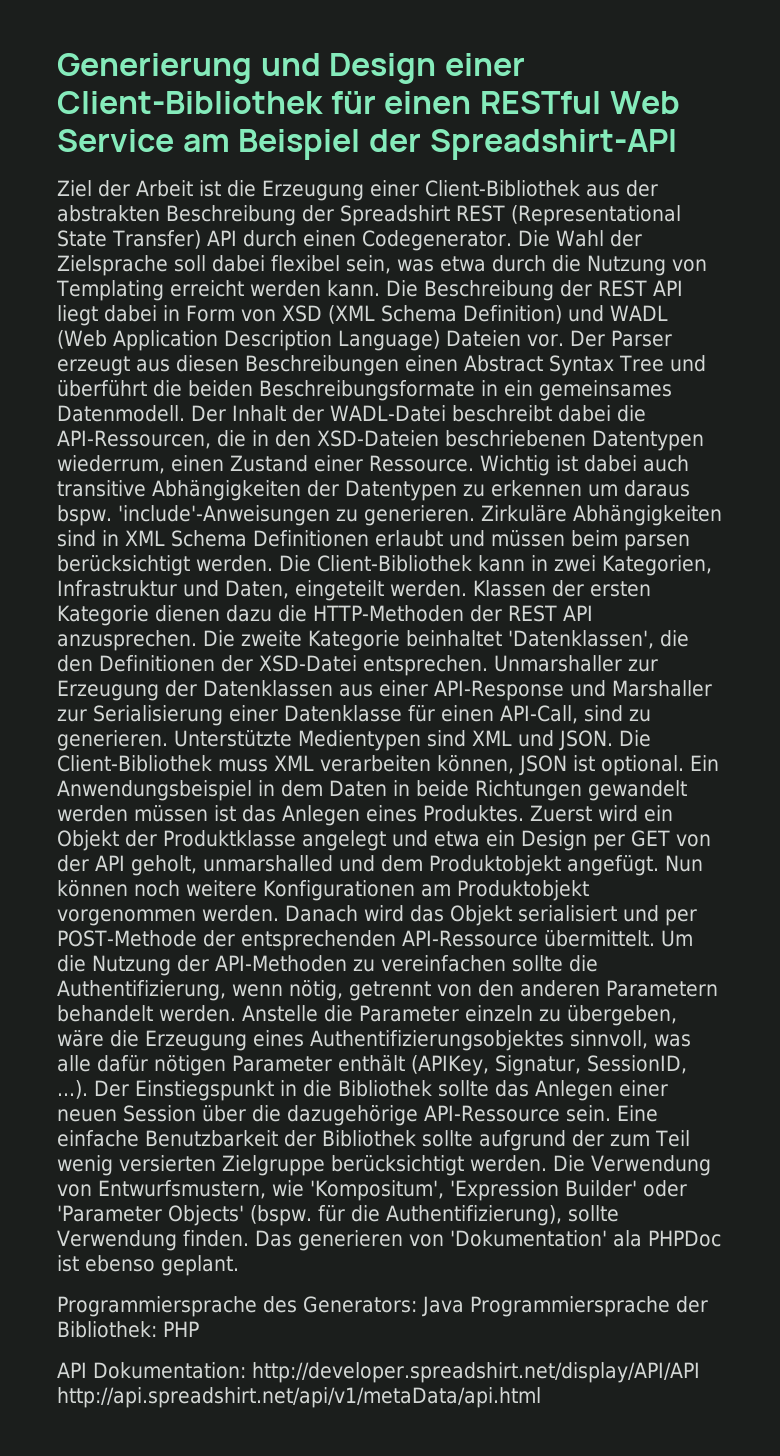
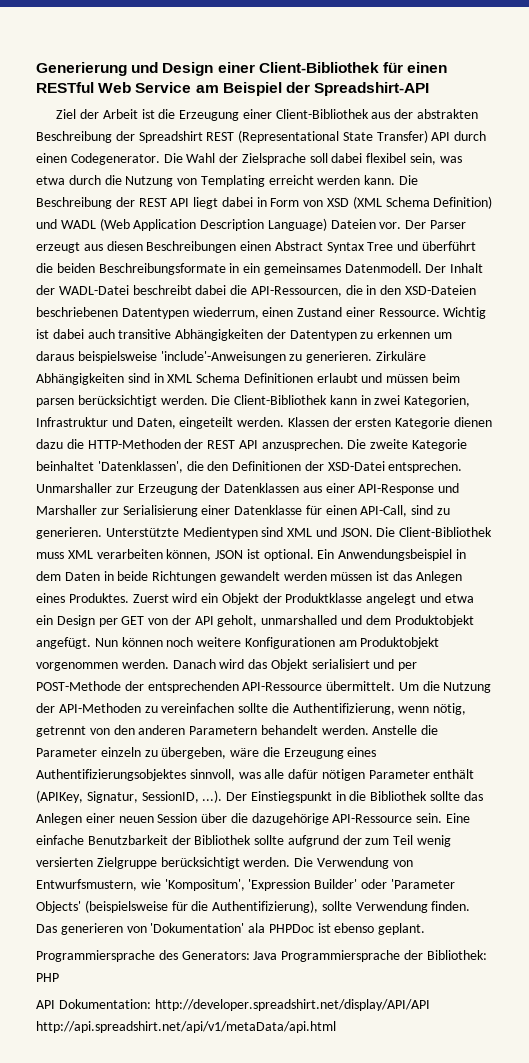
- Wichtig ist dabei auch transitive Abhängigkeiten der Datentypen zu erkennen um daraus bspw. 'include'-Anweisungen zu generieren.
+ Wichtig ist dabei auch transitive Abhängigkeiten der Datentypen zu erkennen um daraus beispielsweise 'include'-Anweisungen zu generieren.
- Die Verwendung von Entwurfsmustern, wie 'Kompositum', 'Expression Builder' oder 'Parameter Objects' (bspw. für die Authentifizierung), sollte Verwendung finden.
+ Die Verwendung von Entwurfsmustern, wie 'Kompositum', 'Expression Builder' oder 'Parameter Objects' (beispielsweise für die Authentifizierung), sollte Verwendung finden.

